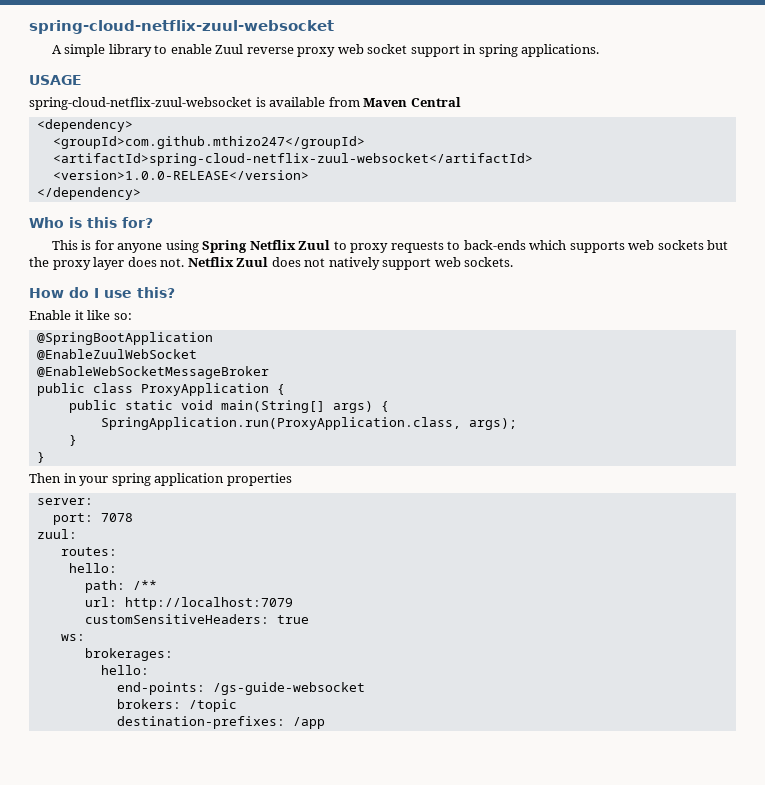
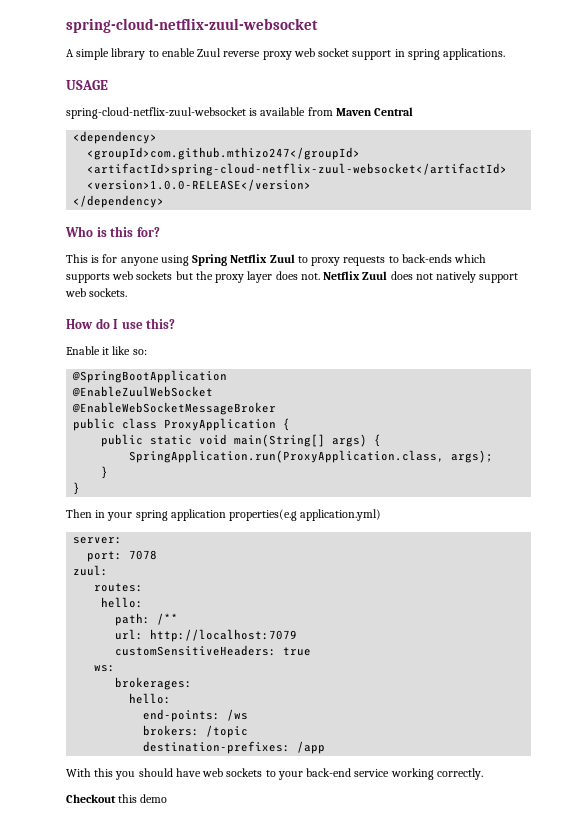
- Then in your spring application properties
+ Then in your spring application properties(e.g application.yml)
- end-points: /gs-guide-websocket
+ end-points: /ws
+ With this you should have web sockets to your back-end service working correctly.
+ Checkout this demo

